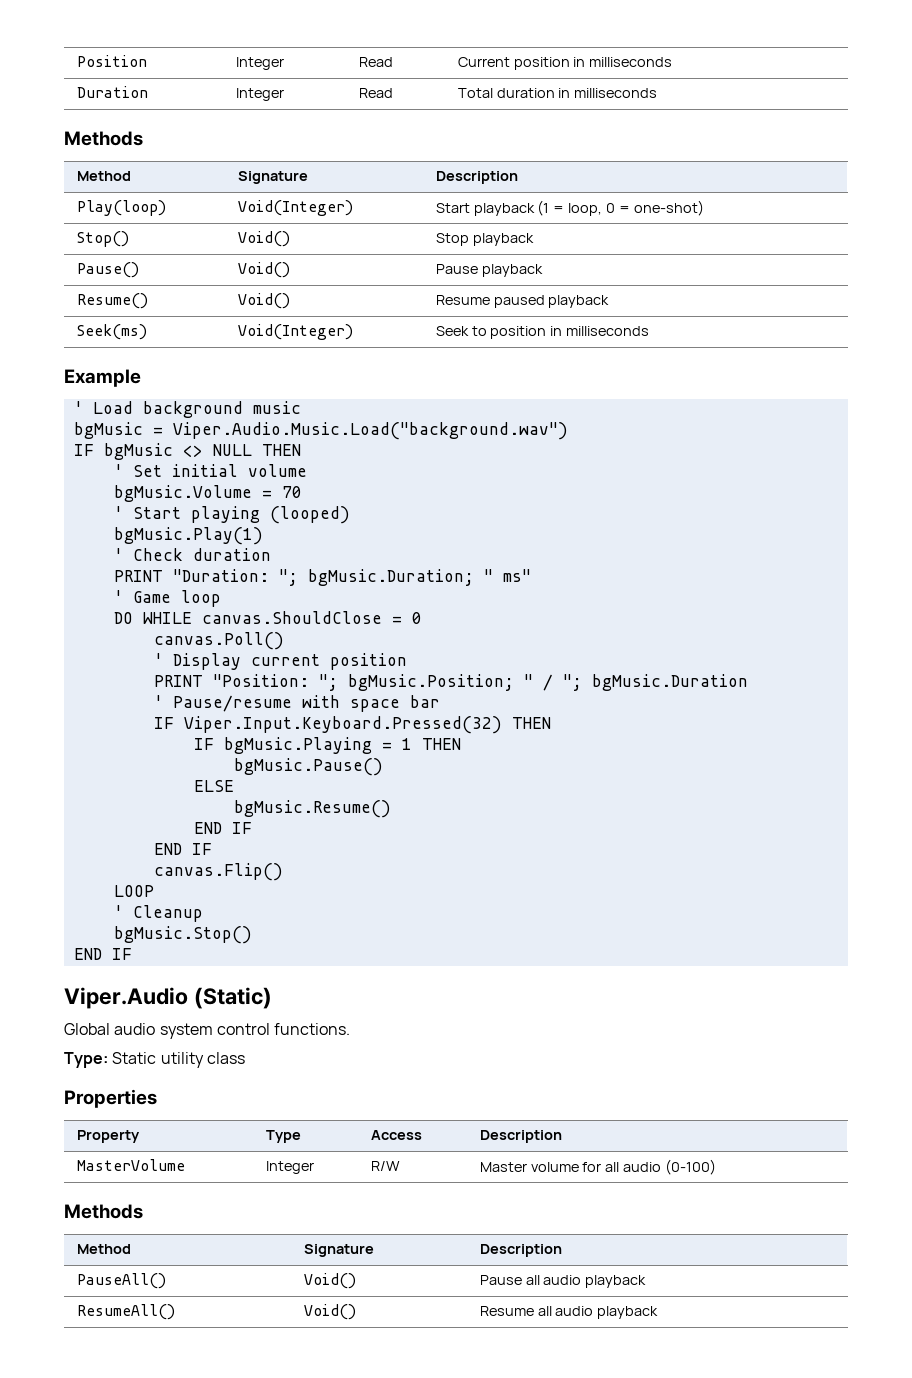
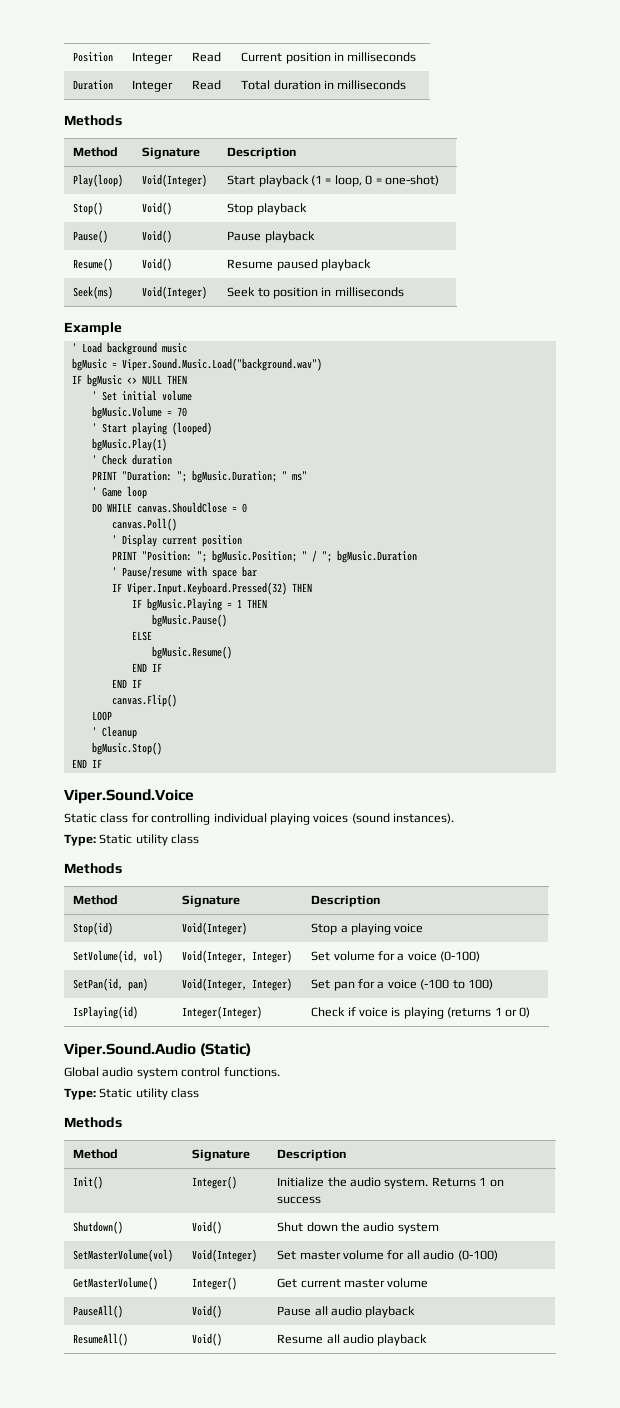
- bgMusic = Viper.Audio.Music.Load("background.wav")
+ bgMusic = Viper.Sound.Music.Load("background.wav")
- Viper.Audio (Static)
+ Viper.Sound.Voice
+ Static class for controlling individual playing voices (sound instances).
+ Type: Static utility class
+ Methods
+ Method | Signature | Description
+ Stop(id) | Void(Integer) | Stop a playing voice
+ SetVolume(id, vol) | Void(Integer, Integer) | Set volume for a voice (0-100)
+ SetPan(id, pan) | Void(Integer, Integer) | Set pan for a voice (-100 to 100)
+ IsPlaying(id) | Integer(Integer) | Check if voice is playing (returns 1 or 0)
+ Viper.Sound.Audio (Static)
  Global audio system control functions.
  Type: Static utility class
- Properties
- Property | Type | Access | Description
- MasterVolume | Integer | R/W | Master volume for all audio (0-100)
  Methods
  Method | Signature | Description
+ Init() | Integer() | Initialize the audio system. Returns 1 on success
+ Shutdown() | Void() | Shut down the audio system
+ SetMasterVolume(vol) | Void(Integer) | Set master volume for all audio (0-100)
+ GetMasterVolume() | Integer() | Get current master volume

